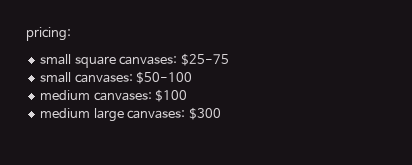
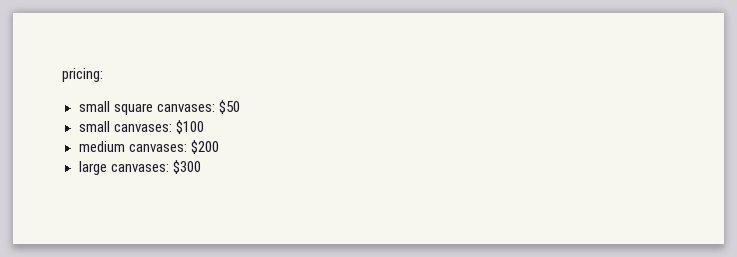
- small square canvases: $25-75
+ small square canvases: $50
- small canvases: $50-100
- medium canvases: $100
+ small canvases: $100
- medium large canvases: $300
+ medium canvases: $200
+ large canvases: $300

